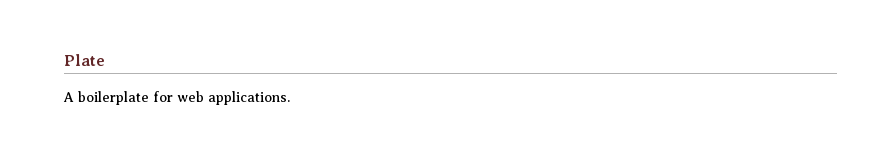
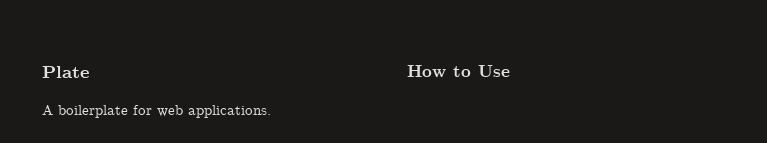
+ How to Use

